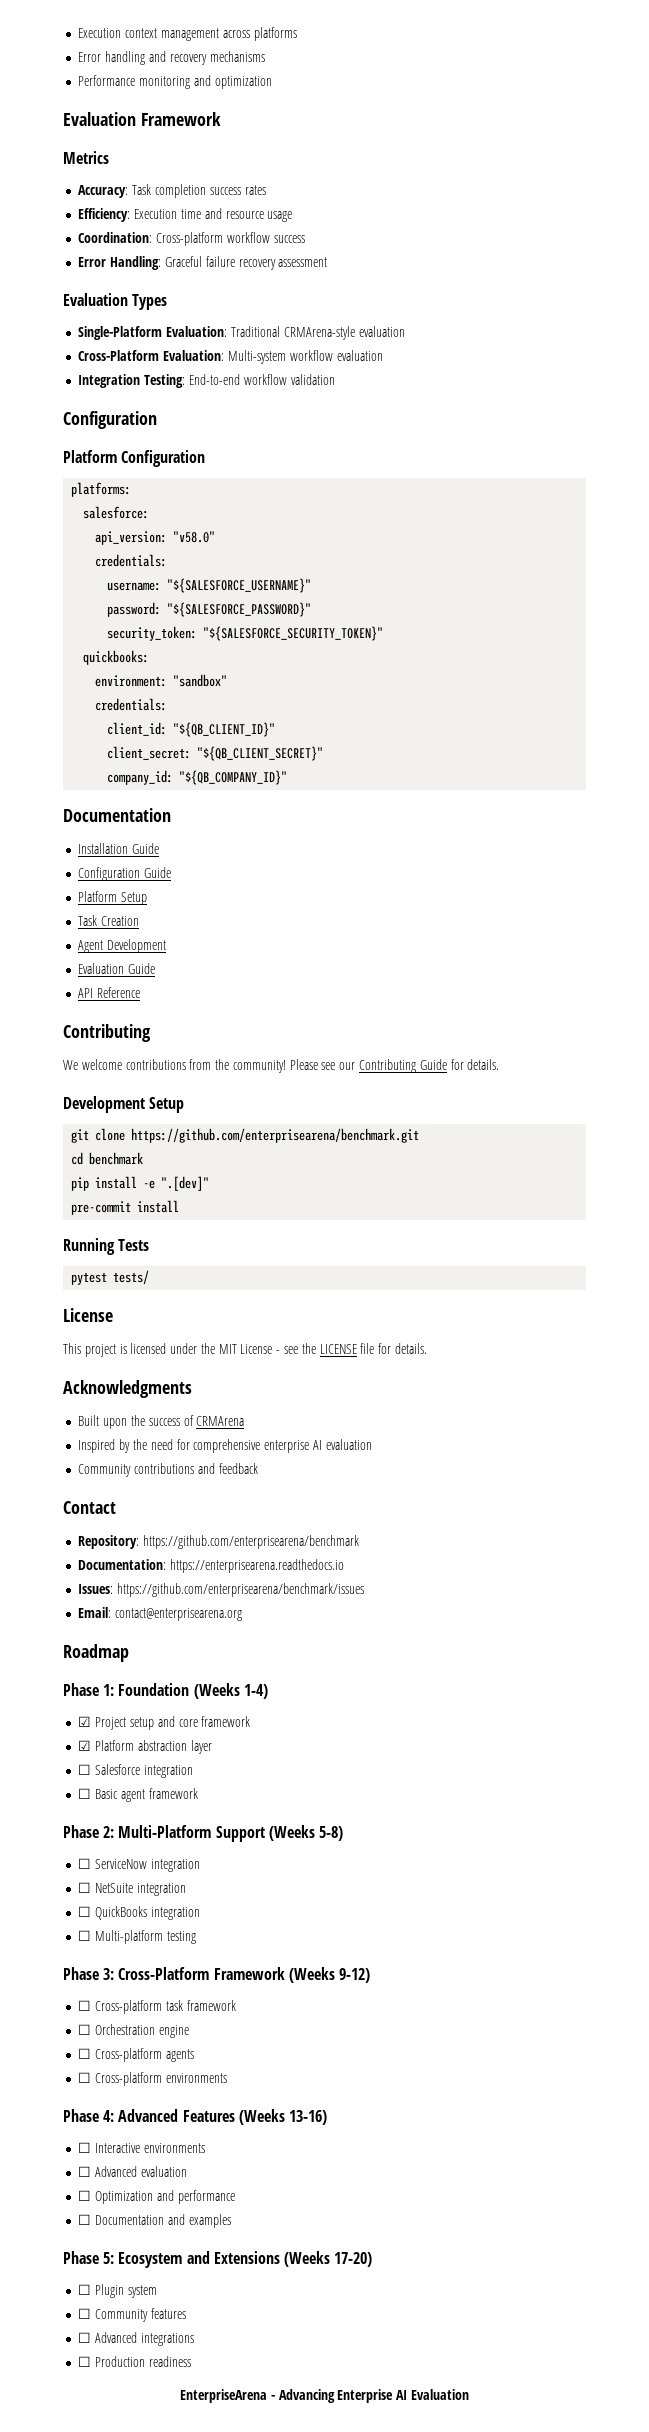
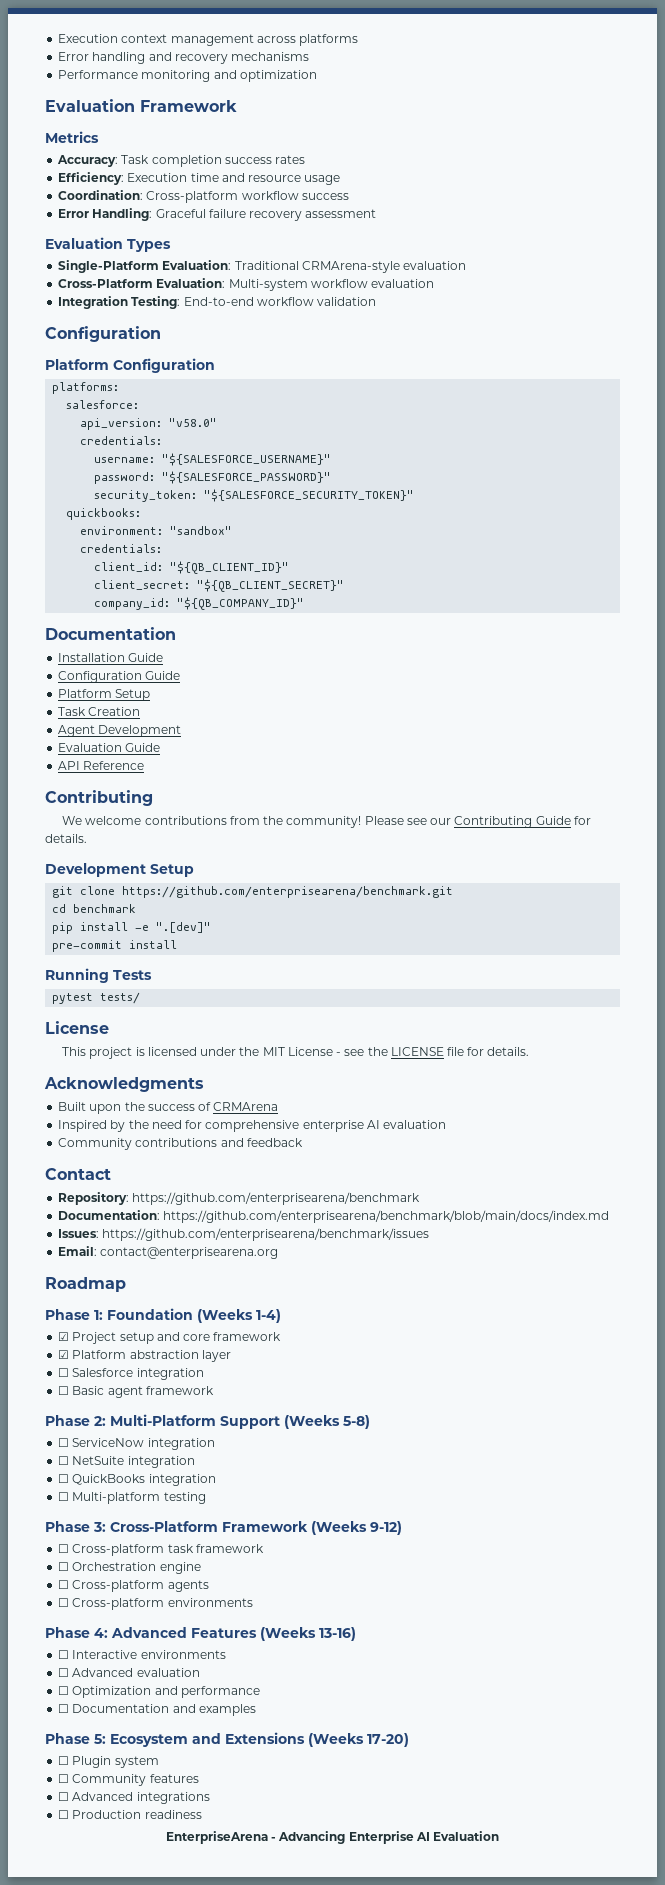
- Documentation: https://enterprisearena.readthedocs.io
+ Documentation: https://github.com/enterprisearena/benchmark/blob/main/docs/index.md

